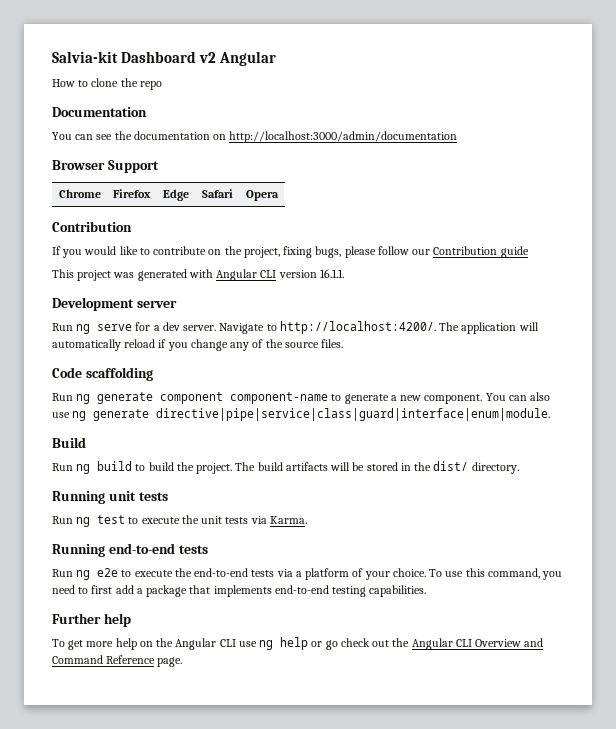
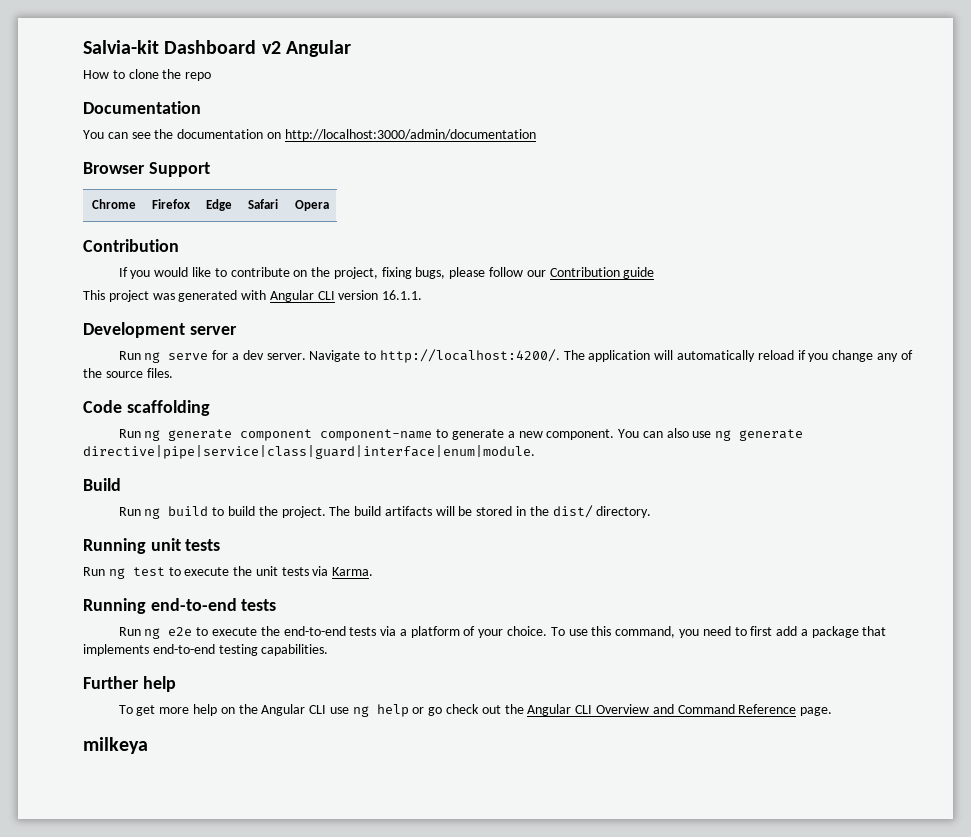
+ milkeya

